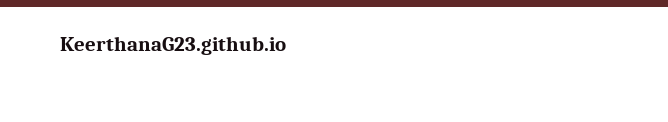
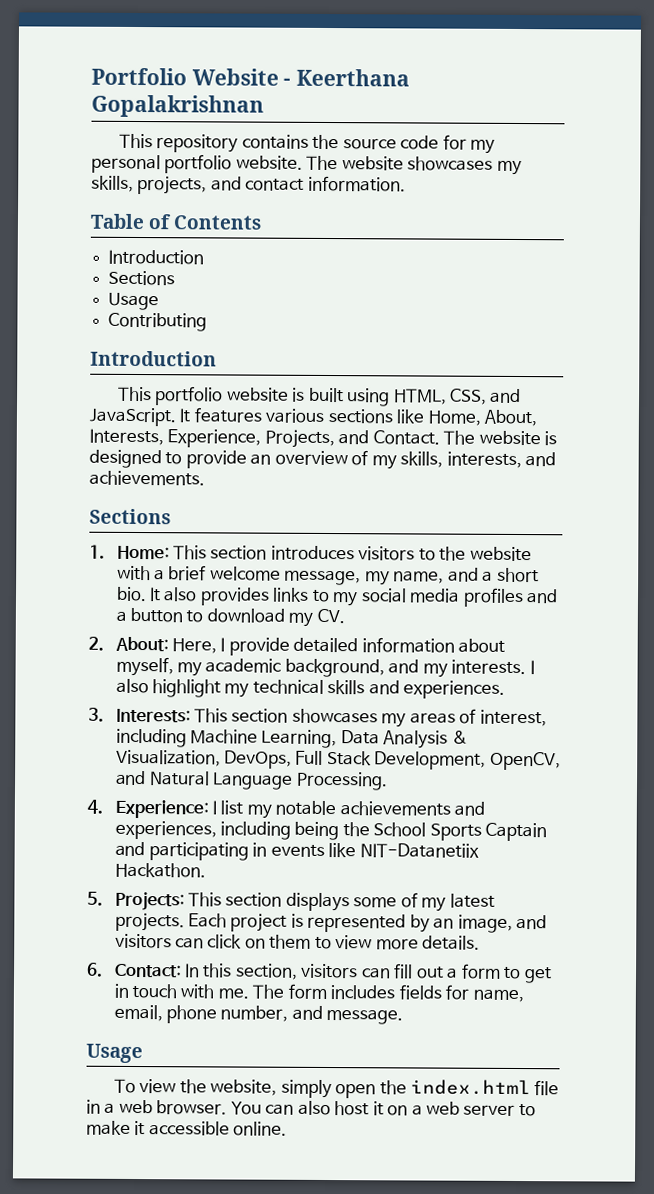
- KeerthanaG23.github.io
+ Portfolio Website - Keerthana Gopalakrishnan
+ This repository contains the source code for my personal portfolio website. The website showcases my skills, projects, and contact information.
+ Table of Contents
+ Introduction
+ Sections
+ Usage
+ Contributing
+ Introduction
+ This portfolio website is built using HTML, CSS, and JavaScript. It features various sections like Home, About, Interests, Experience, Projects, and Contact. The website is designed to provide an overview of my skills, interests, and achievements.
+ Sections
+ 1. Home: This section introduces visitors to the website with a brief welcome message, my name, and a short bio. It also provides links to my social media profiles and a button to download my CV.
+ 2. About: Here, I provide detailed information about myself, my academic background, and my interests. I also highlight my technical skills and experiences.
+ 3. Interests: This section showcases my areas of interest, including Machine Learning, Data Analysis & Visualization, DevOps, Full Stack Development, OpenCV, and Natural Language Processing.
+ 4. Experience: I list my notable achievements and experiences, including being the School Sports Captain and participating in events like NIT-Datanetiix Hackathon.
+ 5. Projects: This section displays some of my latest projects. Each project is represented by an image, and visitors can click on them to view more details.
+ 6. Contact: In this section, visitors can fill out a form to get in touch with me. The form includes fields for name, email, phone number, and message.
+ Usage
+ To view the website, simply open the index.html file in a web browser. You can also host it on a web server to make it accessible online.

